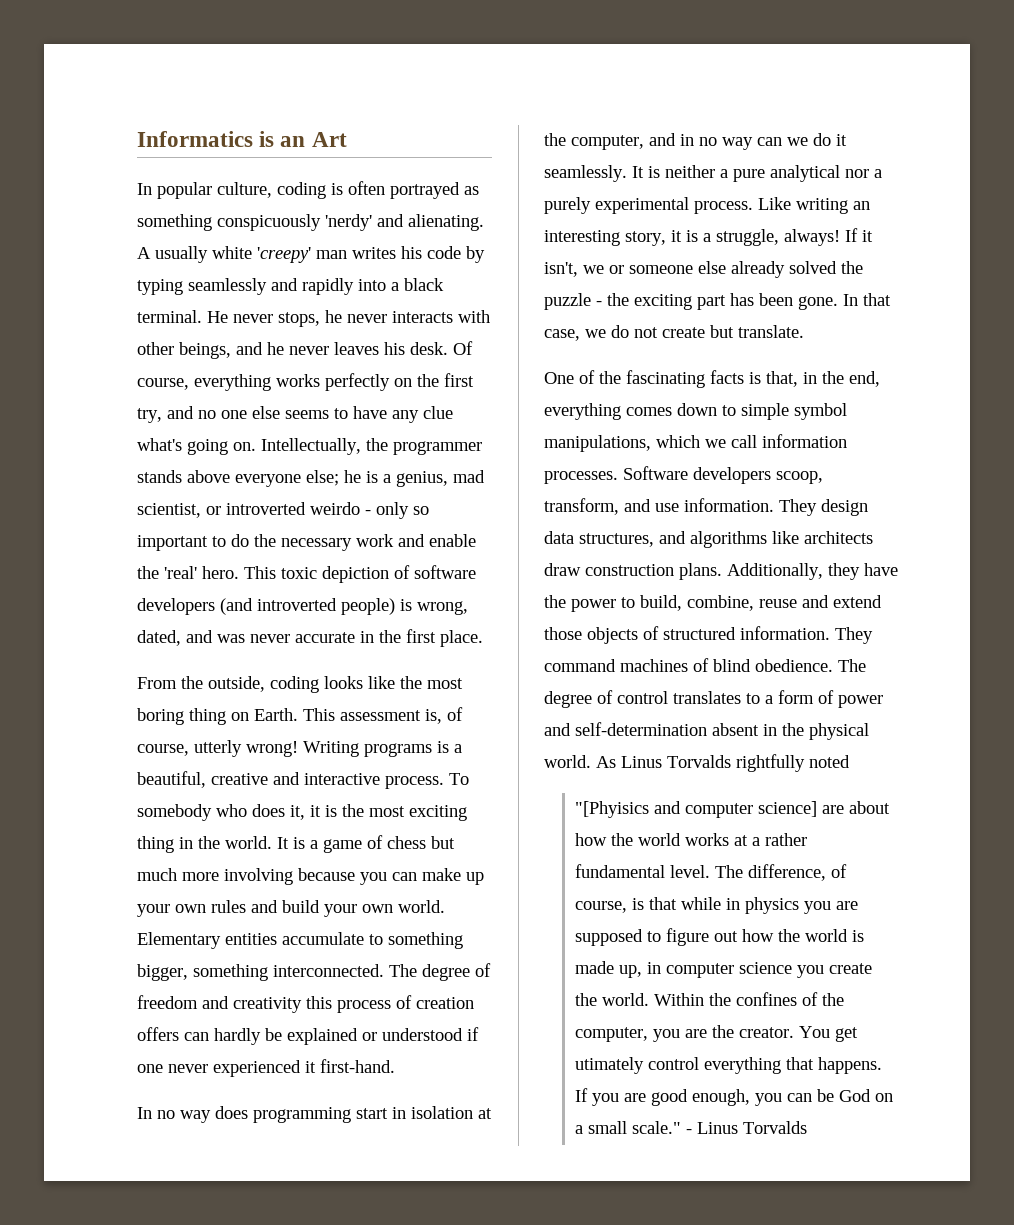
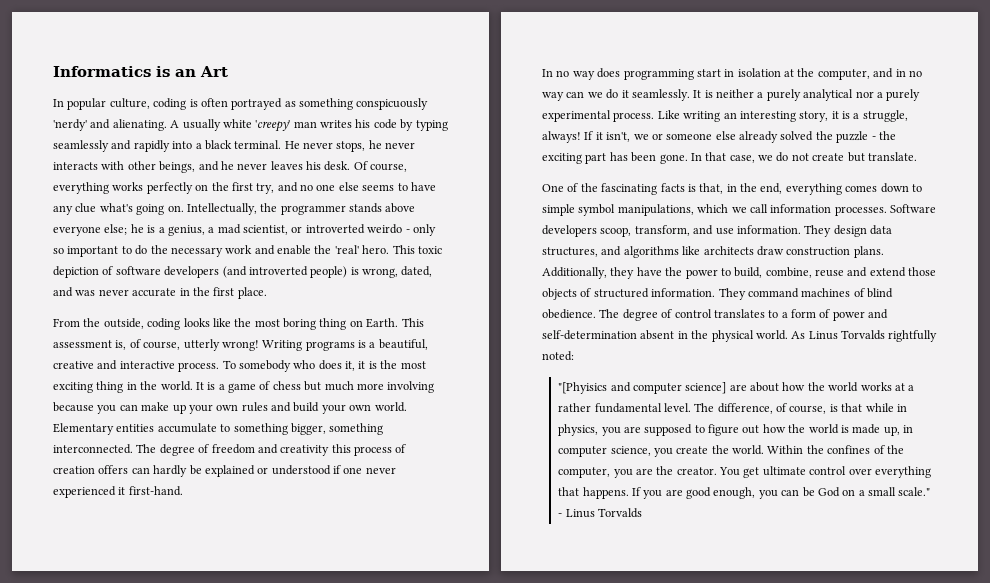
- Intellectually, the programmer stands above everyone else; he is a genius, mad scientist, or introverted weirdo - only so important to do the necessary work and enable the 'real' hero.
+ Intellectually, the programmer stands above everyone else; he is a genius, a mad scientist, or introverted weirdo - only so important to do the necessary work and enable the 'real' hero.
- It is neither a pure analytical nor a purely experimental process.
+ It is neither a purely analytical nor a purely experimental process.
- As Linus Torvalds rightfully noted
+ As Linus Torvalds rightfully noted:
- The difference, of course, is that while in physics you are supposed to figure out how the world is made up, in computer science you create the world.
+ The difference, of course, is that while in physics, you are supposed to figure out how the world is made up, in computer science, you create the world.
- You get utimately control everything that happens.
+ You get ultimate control over everything that happens.

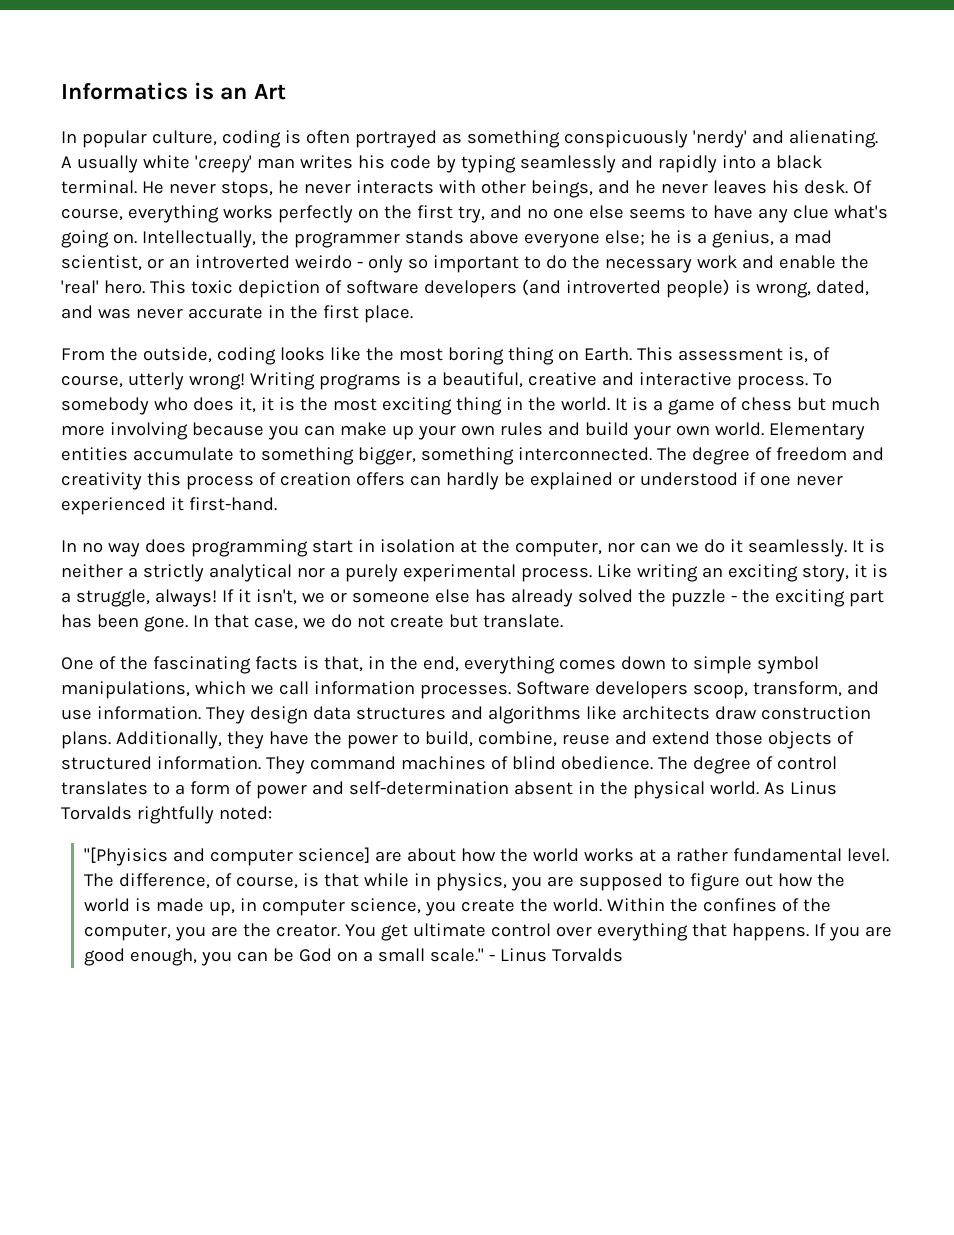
- Intellectually, the programmer stands above everyone else; he is a genius, a mad scientist, or introverted weirdo - only so important to do the necessary work and enable the 'real' hero.
+ Intellectually, the programmer stands above everyone else; he is a genius, a mad scientist, or an introverted weirdo - only so important to do the necessary work and enable the 'real' hero.
- In no way does programming start in isolation at the computer, and in no way can we do it seamlessly.
+ In no way does programming start in isolation at the computer, nor can we do it seamlessly.
- It is neither a purely analytical nor a purely experimental process.
+ It is neither a strictly analytical nor a purely experimental process.
- Like writing an interesting story, it is a struggle, always!
+ Like writing an exciting story, it is a struggle, always!
- If it isn't, we or someone else already solved the puzzle - the exciting part has been gone.
+ If it isn't, we or someone else has already solved the puzzle - the exciting part has been gone.
- They design data structures, and algorithms like architects draw construction plans.
+ They design data structures and algorithms like architects draw construction plans.

